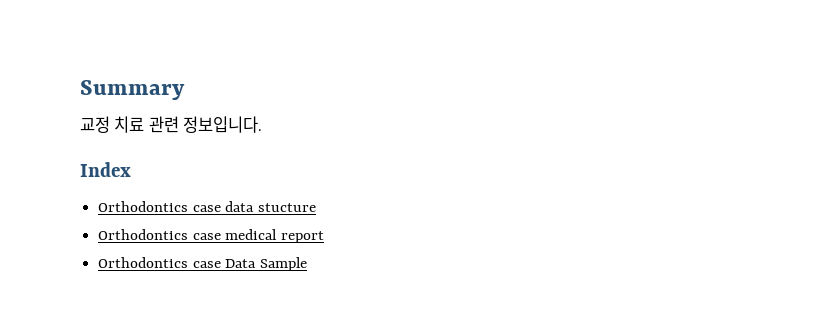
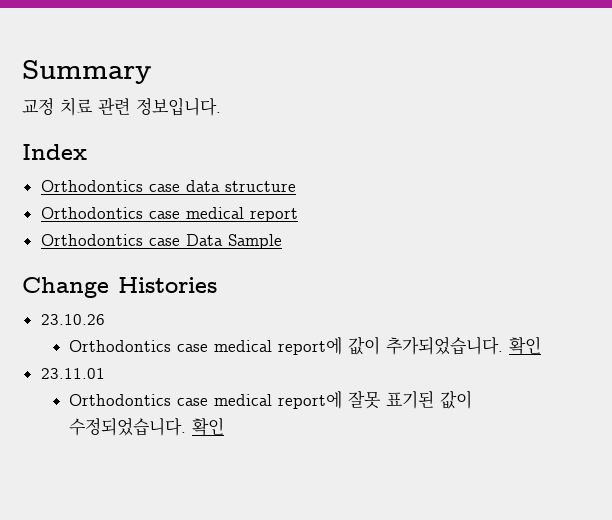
- Orthodontics case data stucture
+ Orthodontics case data structure
+ Change Histories
+ 23.10.26
+ Orthodontics case medical report에 값이 추가되었습니다. 확인
+ 23.11.01
+ Orthodontics case medical report에 잘못 표기된 값이 수정되었습니다. 확인

